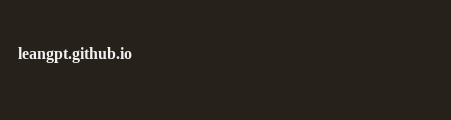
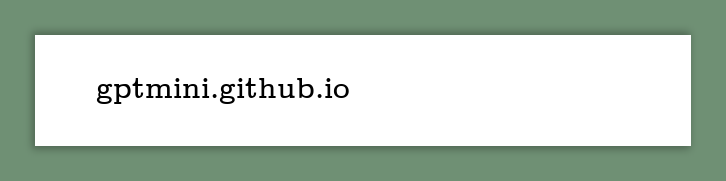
- leangpt.github.io
+ gptmini.github.io

